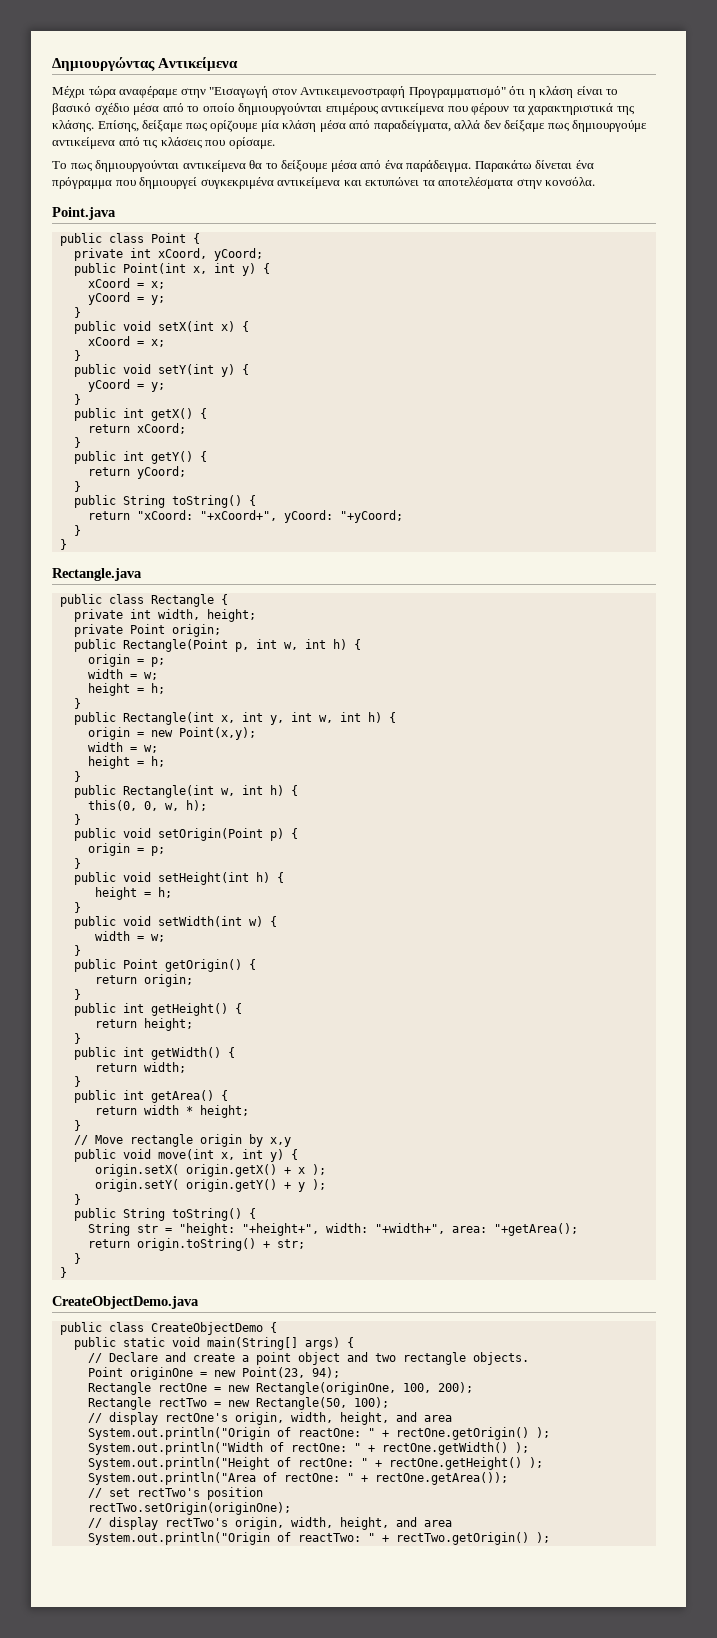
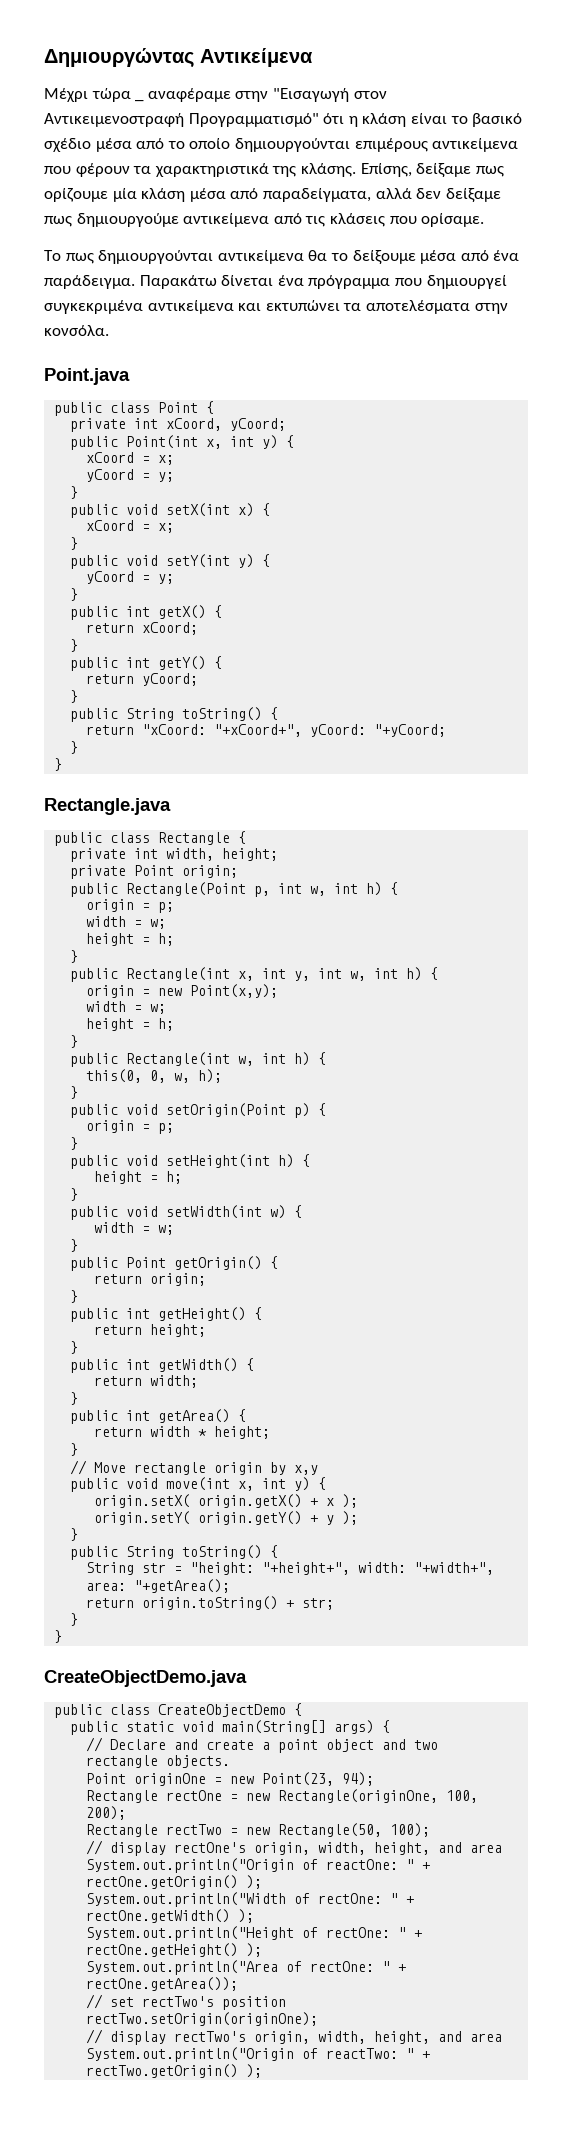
- Μέχρι τώρα αναφέραμε στην "Εισαγωγή στον Αντικειμενοστραφή Προγραμματισμό" ότι η κλάση είναι το βασικό σχέδιο μέσα από το οποίο δημιουργούνται επιμέρους αντικείμενα που φέρουν τα χαρακτηριστικά της κλάσης.
+ Μέχρι τώρα _ αναφέραμε στην "Εισαγωγή στον Αντικειμενοστραφή Προγραμματισμό" ότι η κλάση είναι το βασικό σχέδιο μέσα από το οποίο δημιουργούνται επιμέρους αντικείμενα που φέρουν τα χαρακτηριστικά της κλάσης.

